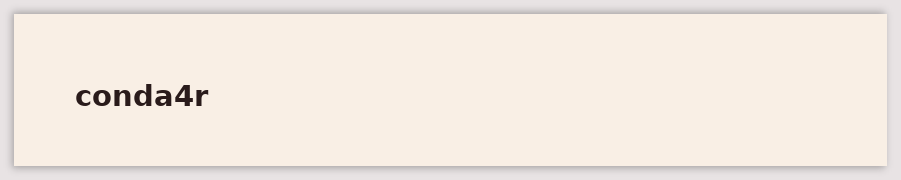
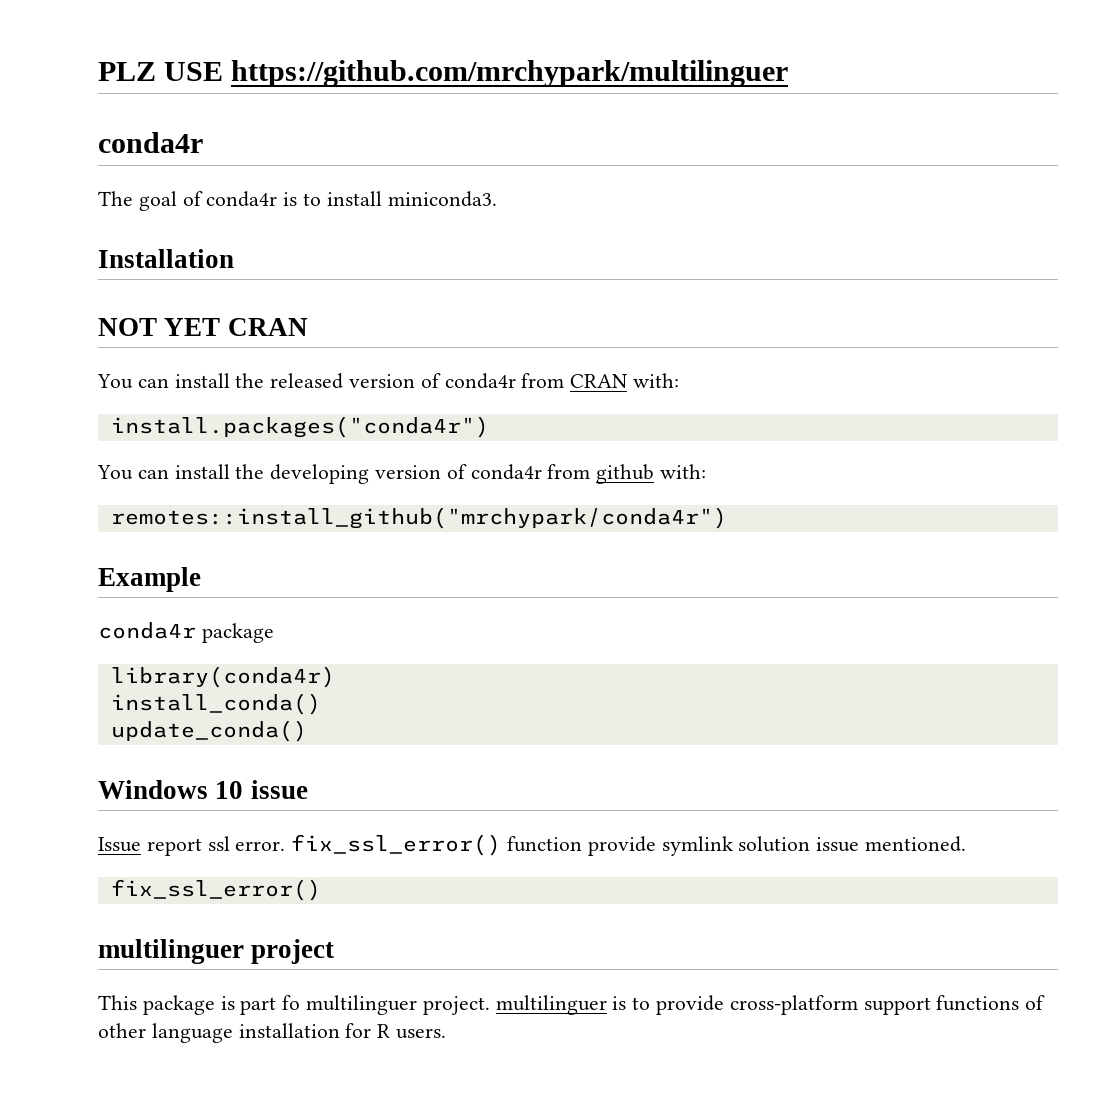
+ PLZ USE https://github.com/mrchypark/multilinguer
  conda4r
+ The goal of conda4r is to install miniconda3.
+ Installation
+ NOT YET CRAN
+ You can install the released version of conda4r from CRAN with:
+ install.packages("conda4r")
+ You can install the developing version of conda4r from github with:
+ remotes::install_github("mrchypark/conda4r")
+ Example
+ conda4r package
+ library(conda4r)
+ install_conda()
+ update_conda()
+ Windows 10 issue
+ Issue report ssl error. fix_ssl_error() function provide symlink solution issue mentioned.
+ fix_ssl_error()
+ multilinguer project
+ This package is part fo multilinguer project. multilinguer is to provide cross-platform support functions of other language installation for R users.

